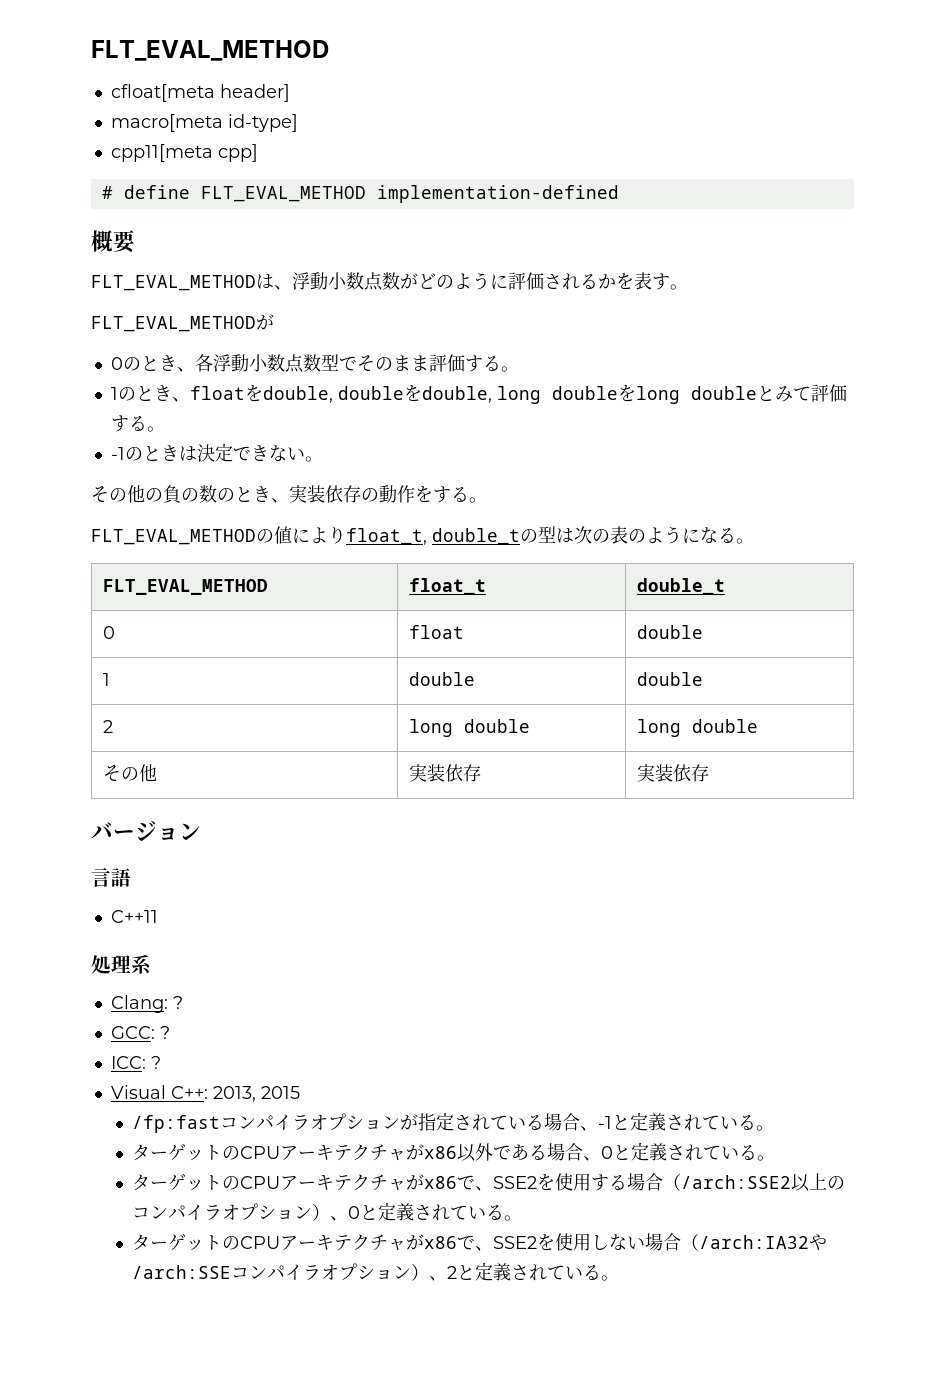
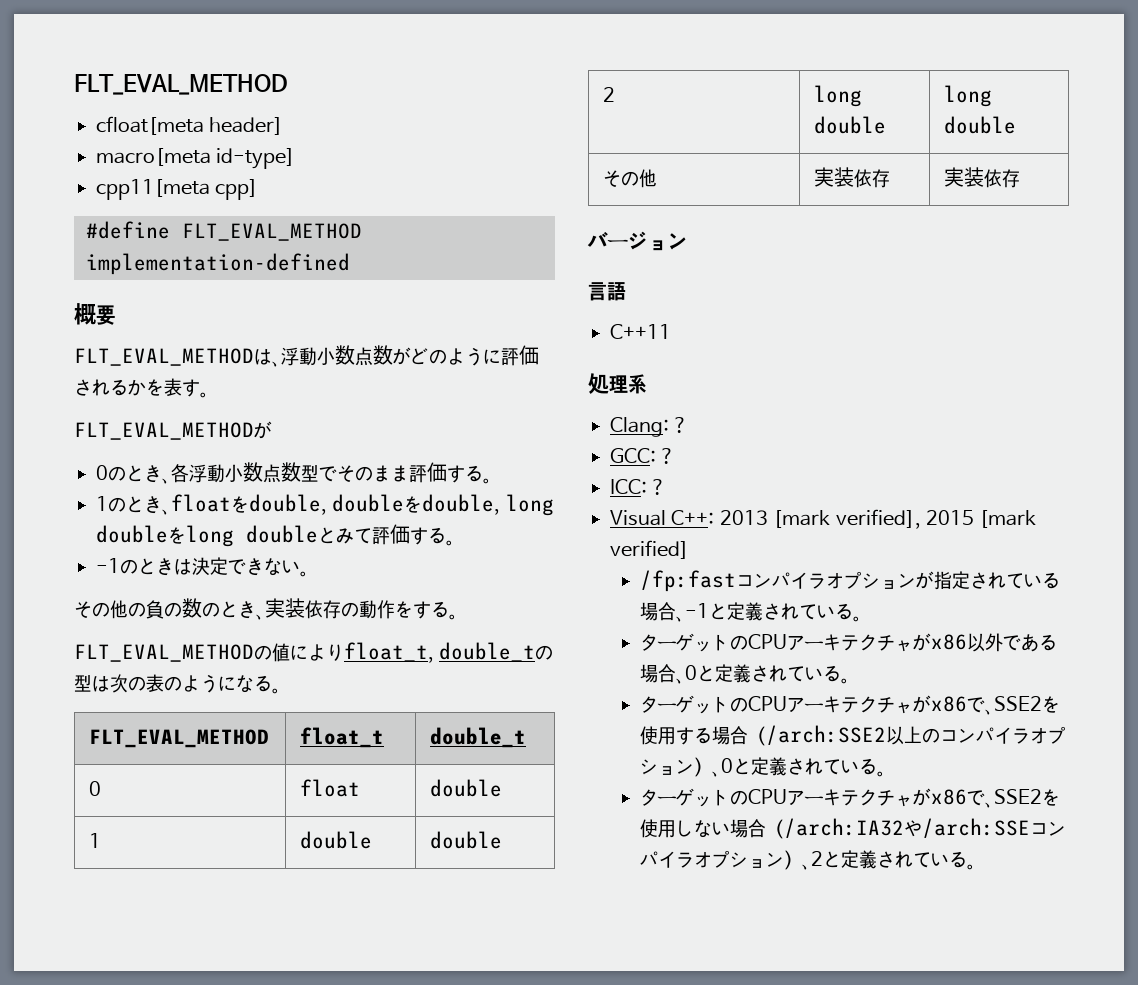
- # define FLT_EVAL_METHOD implementation-defined
+ #define FLT_EVAL_METHOD implementation-defined
- Visual C++: 2013, 2015
+ Visual C++: 2013 [mark verified], 2015 [mark verified]

